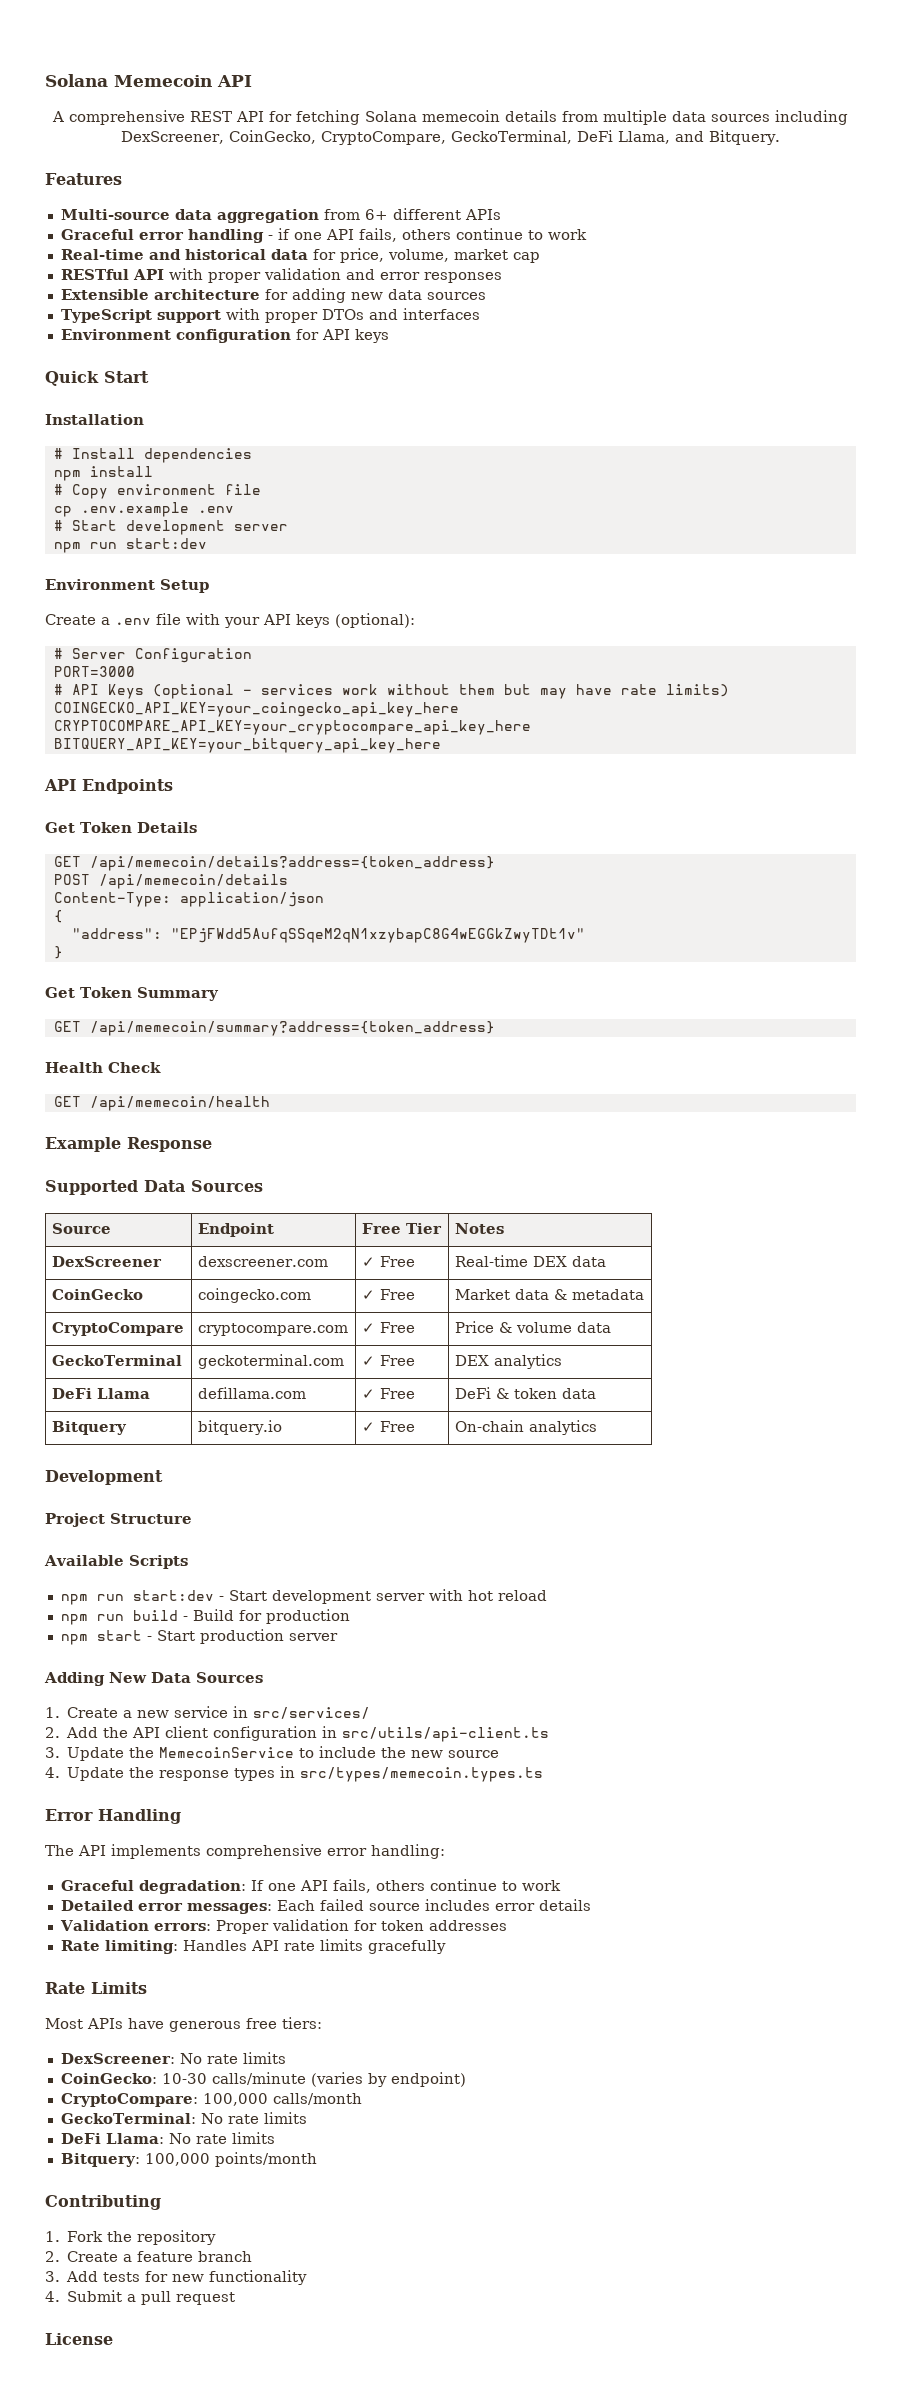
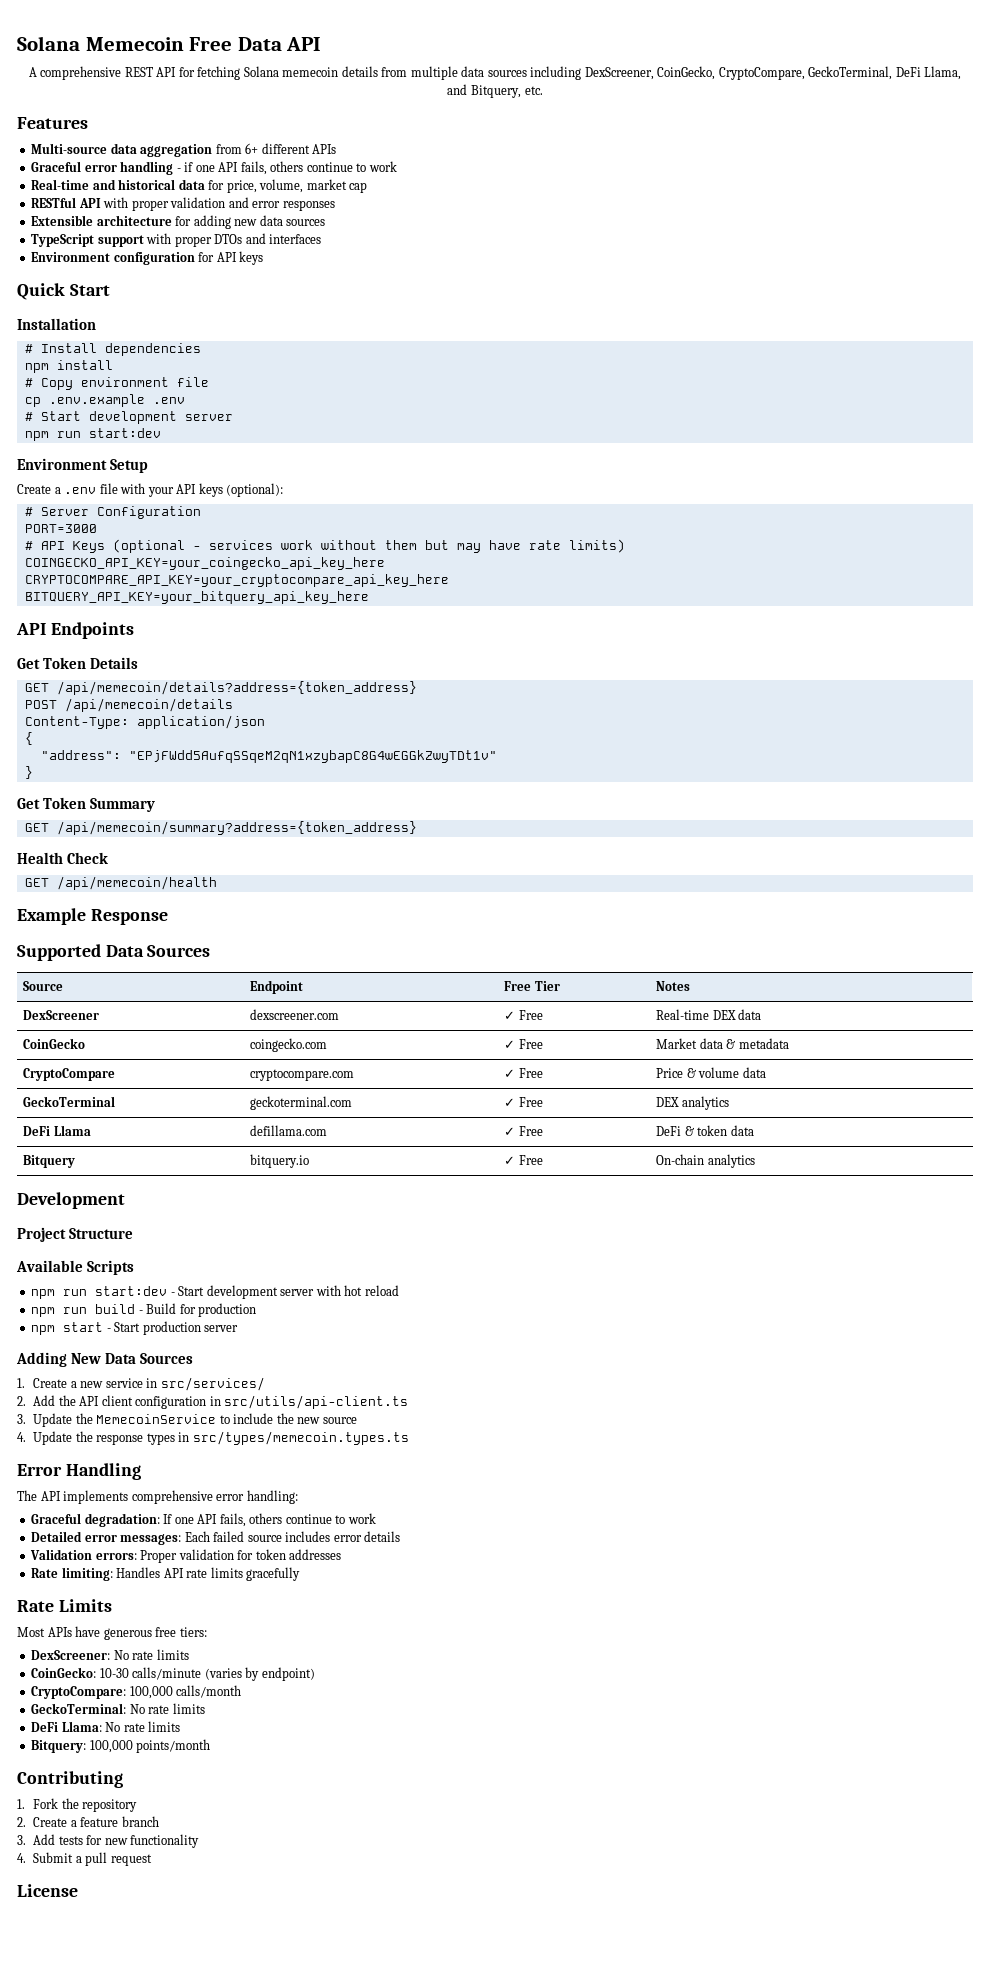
- Solana Memecoin API
+ Solana Memecoin Free Data API
- A comprehensive REST API for fetching Solana memecoin details from multiple data sources including DexScreener, CoinGecko, CryptoCompare, GeckoTerminal, DeFi Llama, and Bitquery.
+ A comprehensive REST API for fetching Solana memecoin details from multiple data sources including DexScreener, CoinGecko, CryptoCompare, GeckoTerminal, DeFi Llama, and Bitquery, etc.

